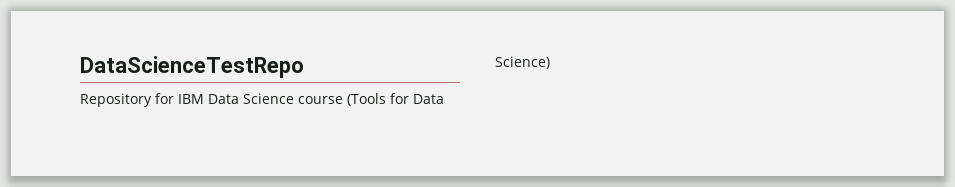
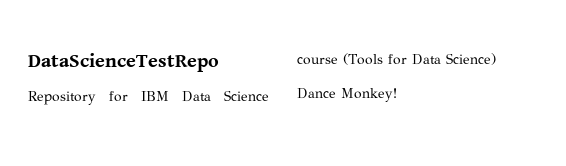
+ Dance Monkey!

